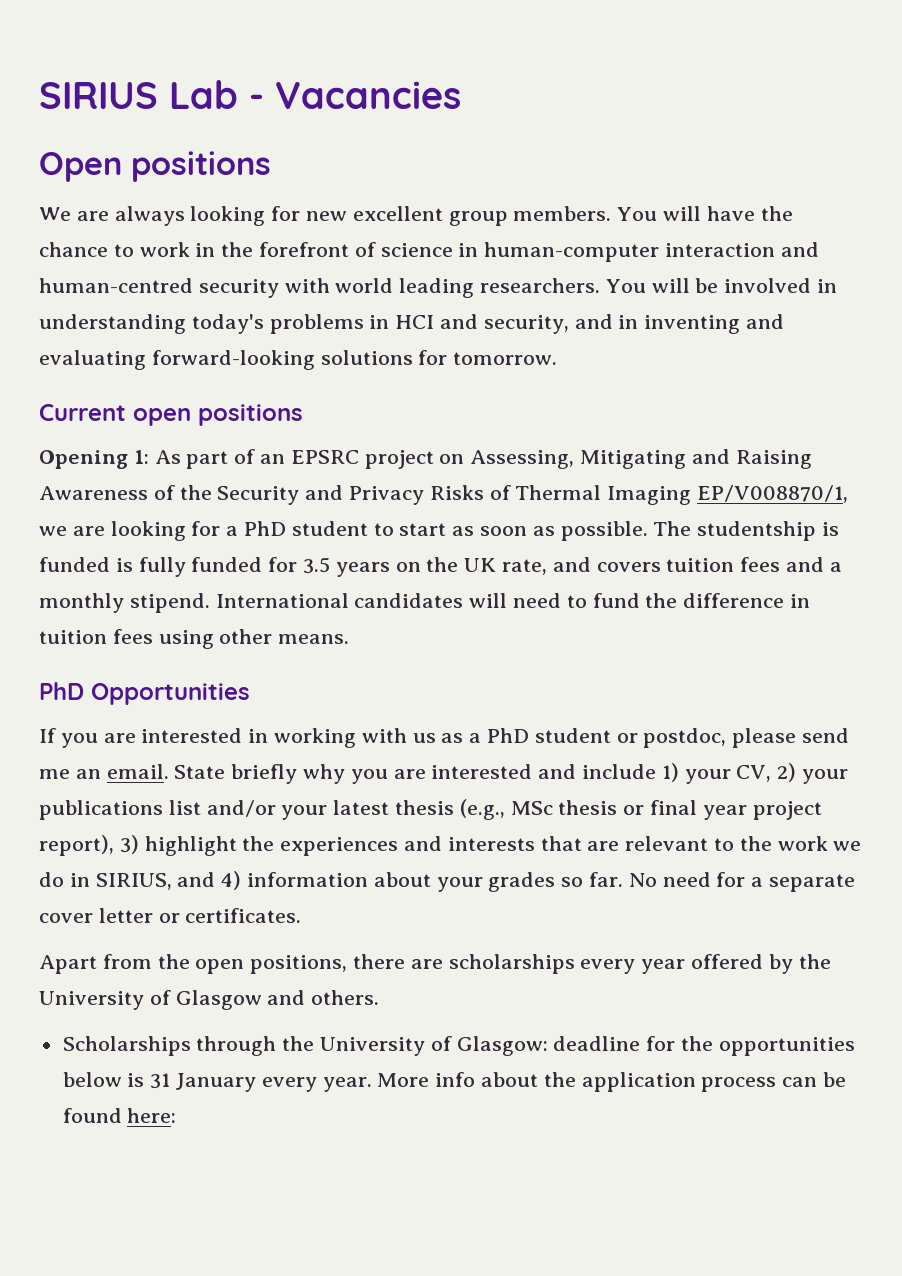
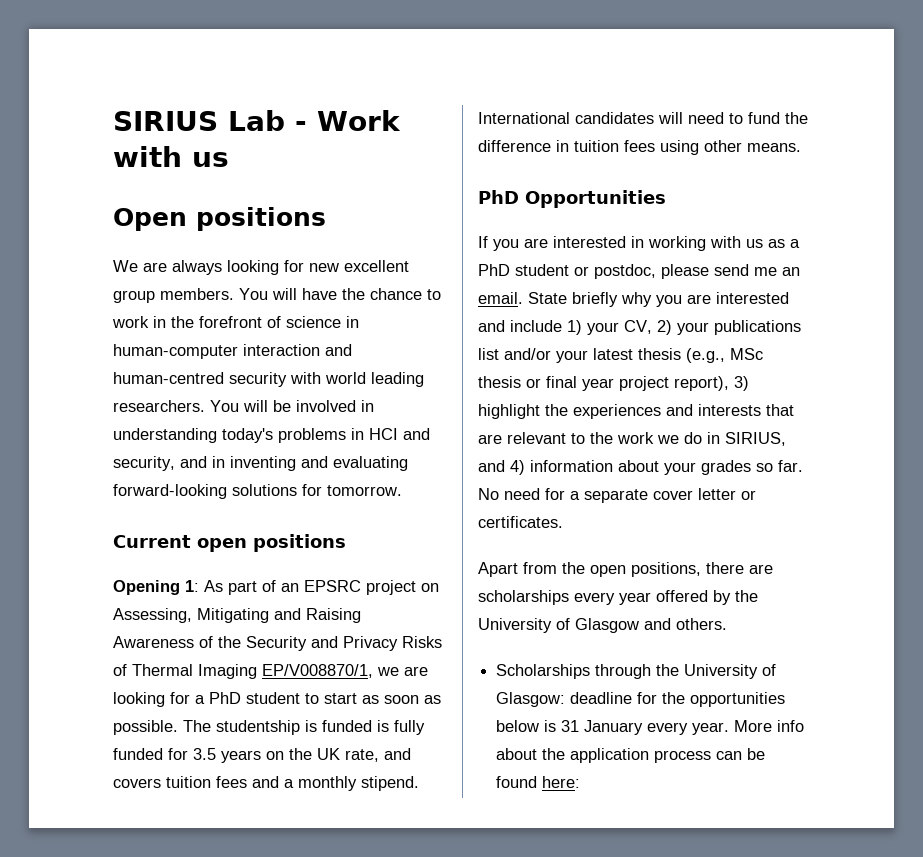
- SIRIUS Lab - Vacancies
+ SIRIUS Lab - Work with us

